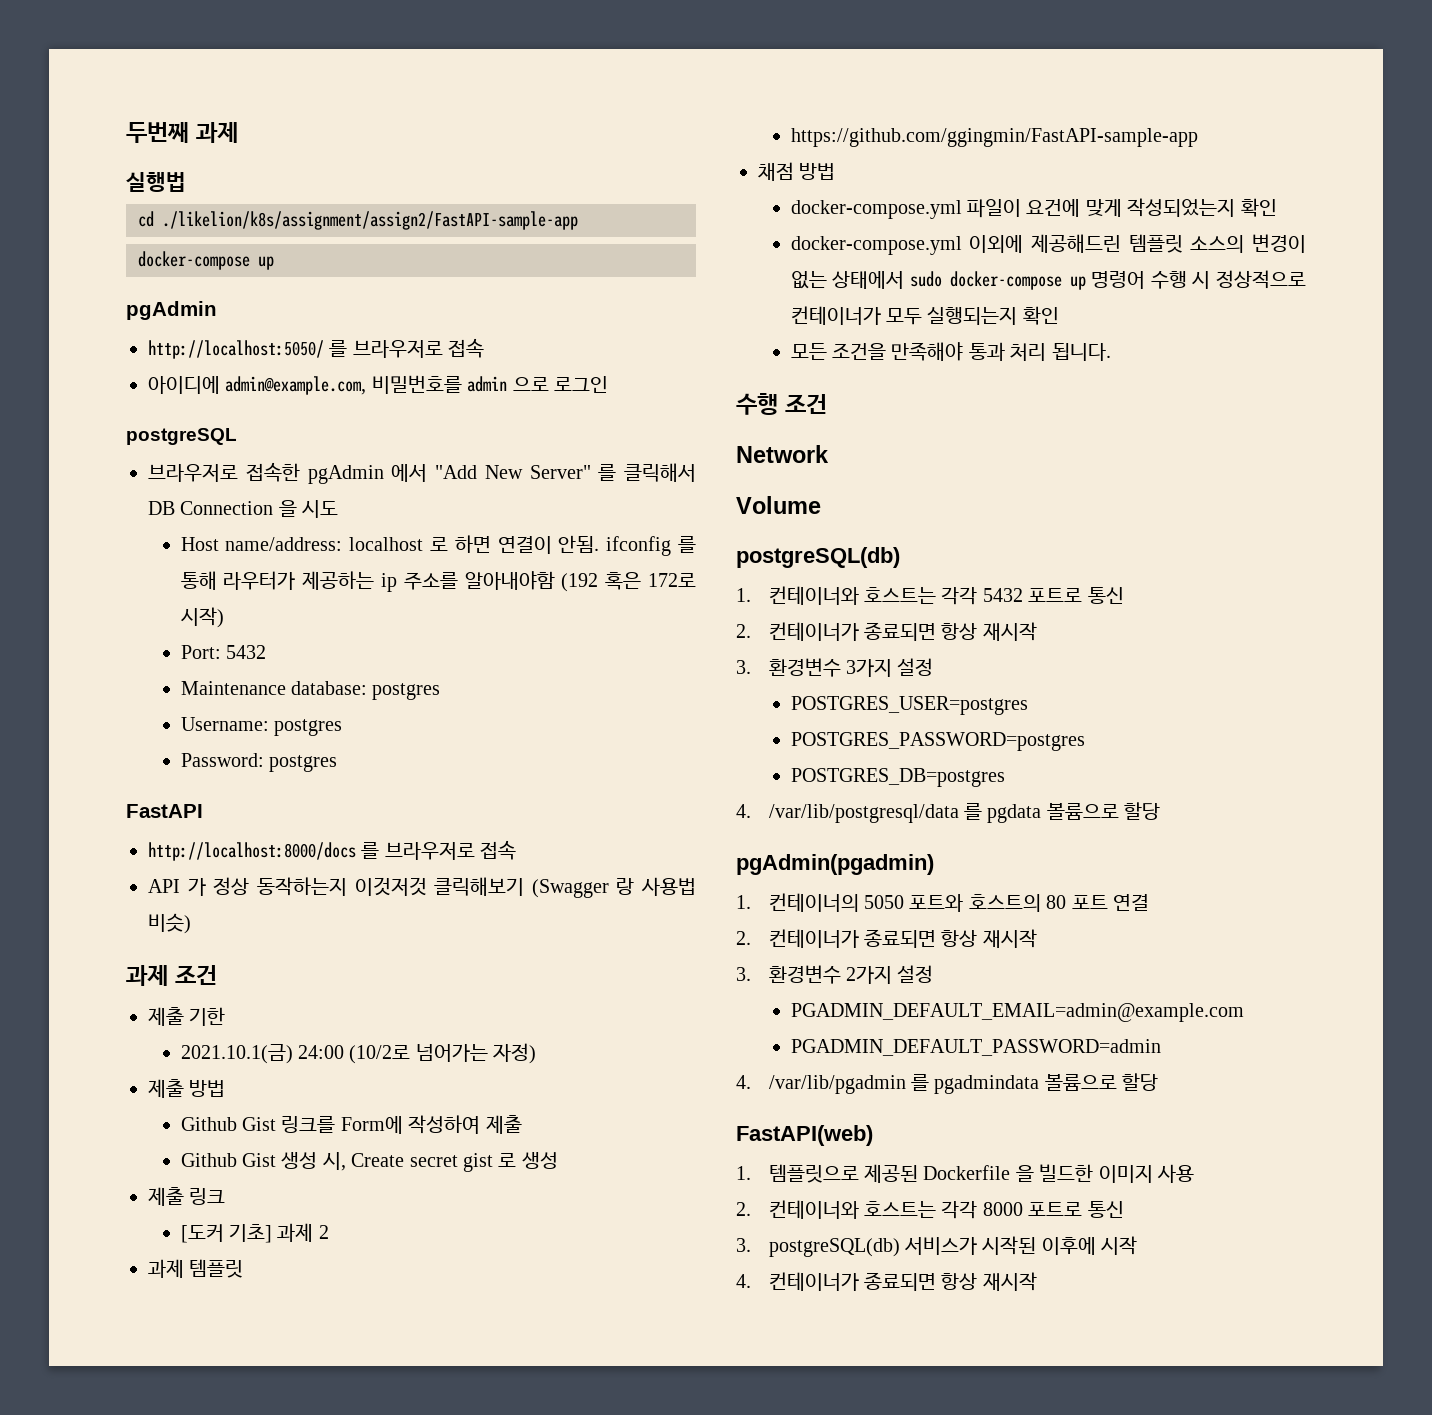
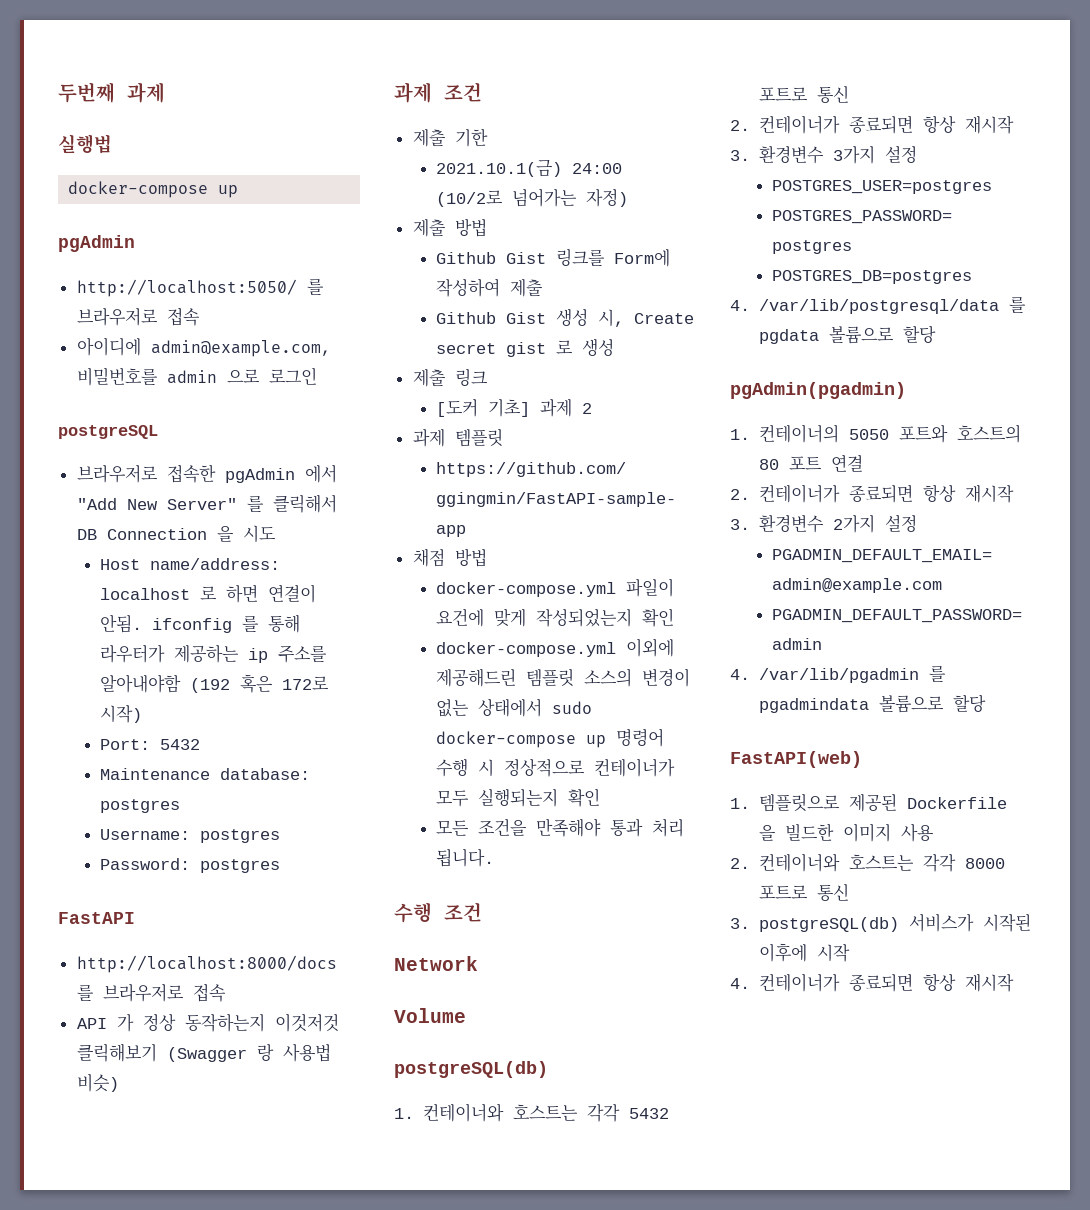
- cd ./likelion/k8s/assignment/assign2/FastAPI-sample-app

